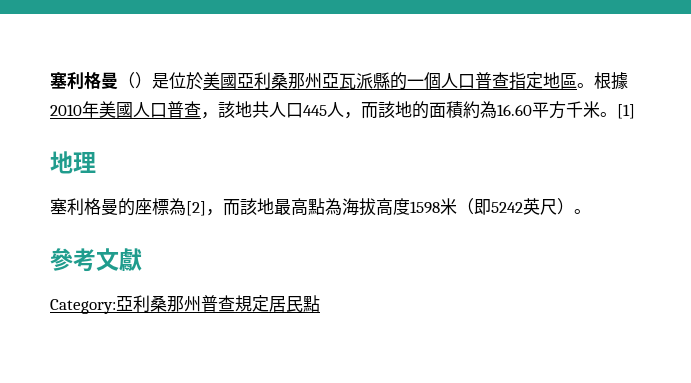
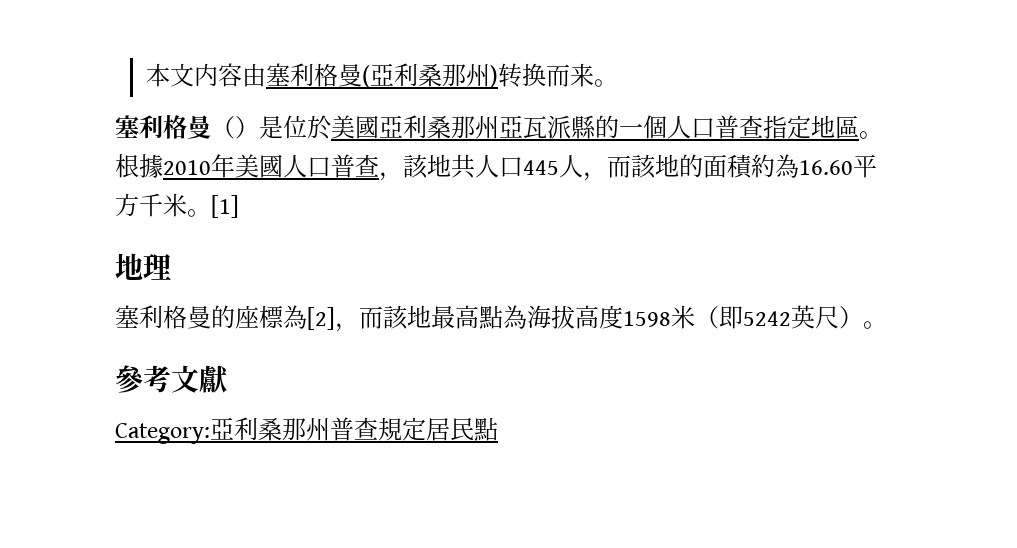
+ 本文内容由塞利格曼(亞利桑那州)转换而来。

